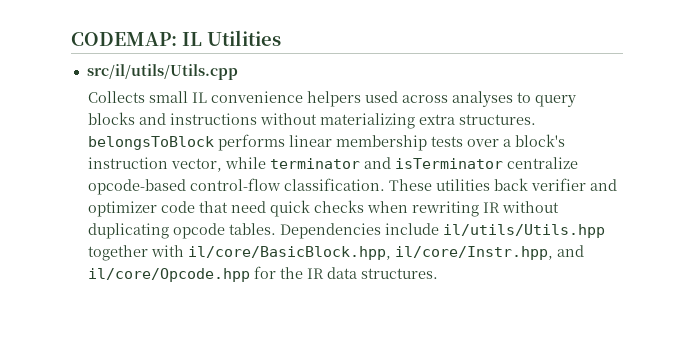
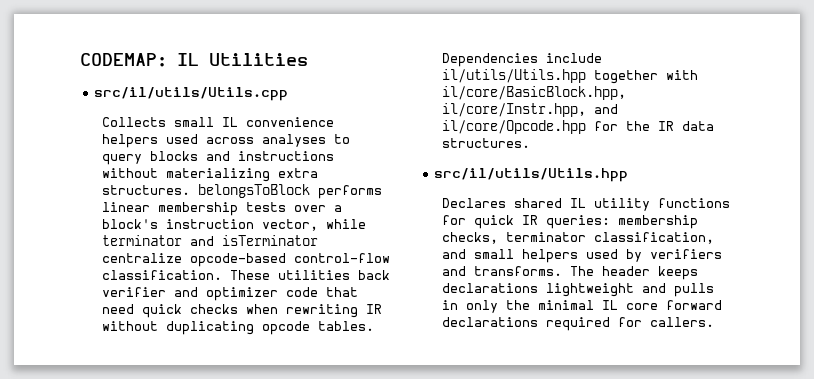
+ src/il/utils/Utils.hpp
+ Declares shared IL utility functions for quick IR queries: membership checks, terminator classification, and small helpers used by verifiers and transforms. The header keeps declarations lightweight and pulls in only the minimal IL core forward declarations required for callers.

